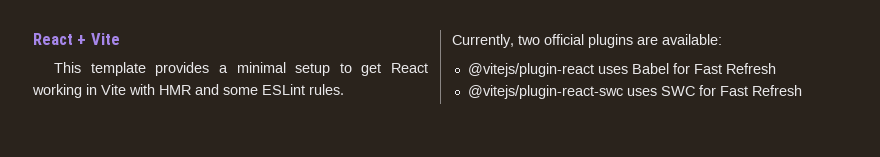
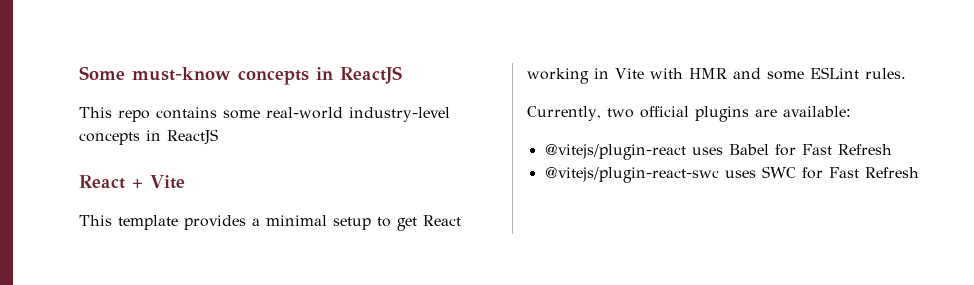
+ Some must-know concepts in ReactJS
+ This repo contains some real-world industry-level concepts in ReactJS

